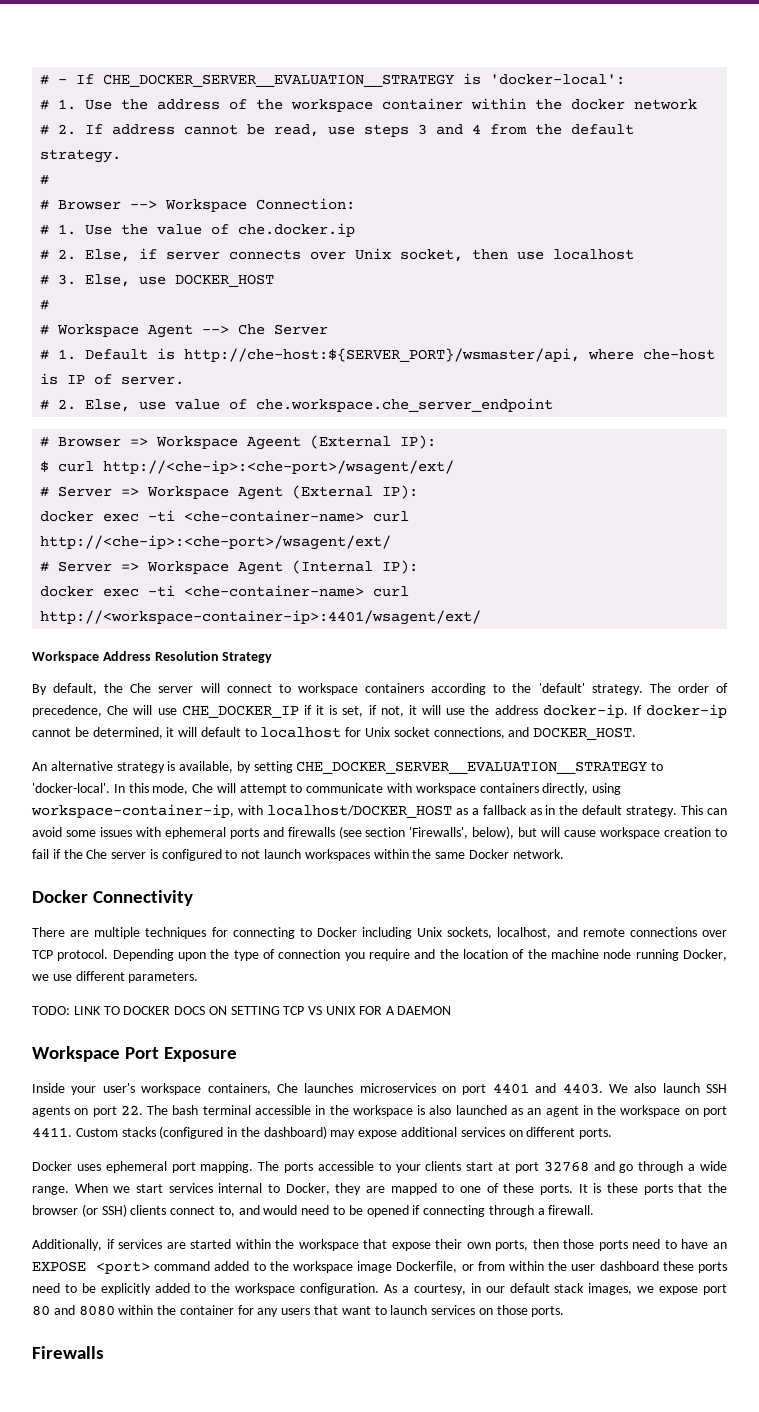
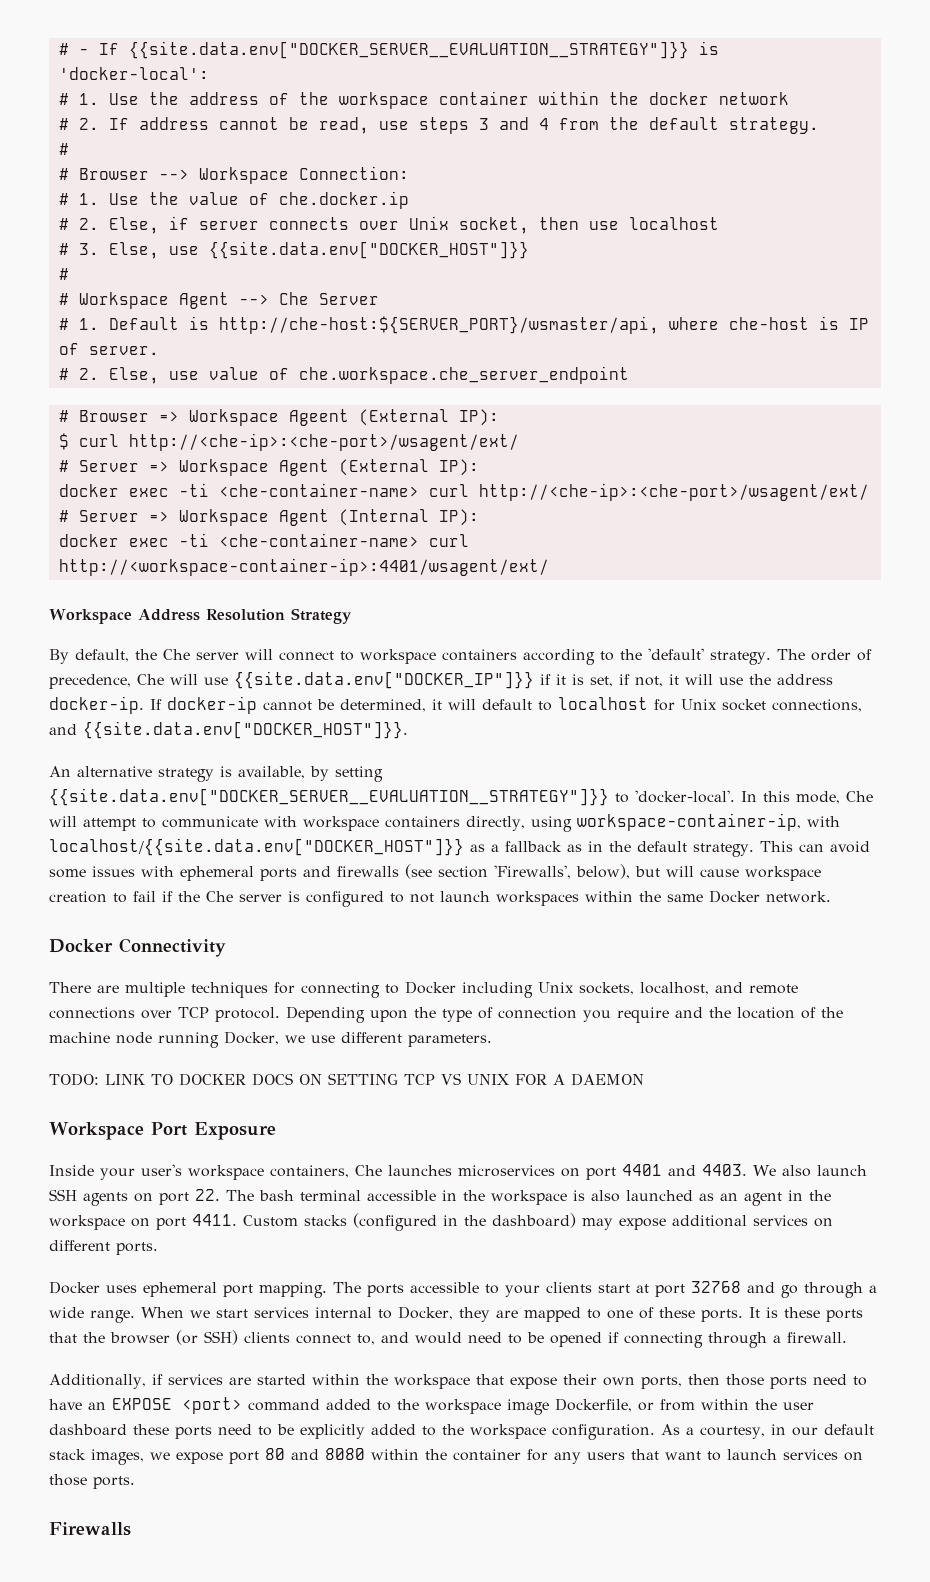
- # - If CHE_DOCKER_SERVER__EVALUATION__STRATEGY is 'docker-local':
+ # - If {{site.data.env["DOCKER_SERVER__EVALUATION__STRATEGY"]}} is 'docker-local':
- # 3. Else, use DOCKER_HOST
+ # 3. Else, use {{site.data.env["DOCKER_HOST"]}}
- The order of precedence, Che will use CHE_DOCKER_IP if it is set, if not, it will use the address docker-ip.
+ The order of precedence, Che will use {{site.data.env["DOCKER_IP"]}} if it is set, if not, it will use the address docker-ip.
- If docker-ip cannot be determined, it will default to localhost for Unix socket connections, and DOCKER_HOST.
+ If docker-ip cannot be determined, it will default to localhost for Unix socket connections, and {{site.data.env["DOCKER_HOST"]}}.
- An alternative strategy is available, by setting CHE_DOCKER_SERVER__EVALUATION__STRATEGY to 'docker-local'.
+ An alternative strategy is available, by setting {{site.data.env["DOCKER_SERVER__EVALUATION__STRATEGY"]}} to 'docker-local'.
- In this mode, Che will attempt to communicate with workspace containers directly, using workspace-container-ip, with localhost/DOCKER_HOST as a fallback as in the default strategy.
+ In this mode, Che will attempt to communicate with workspace containers directly, using workspace-container-ip, with localhost/{{site.data.env["DOCKER_HOST"]}} as a fallback as in the default strategy.

